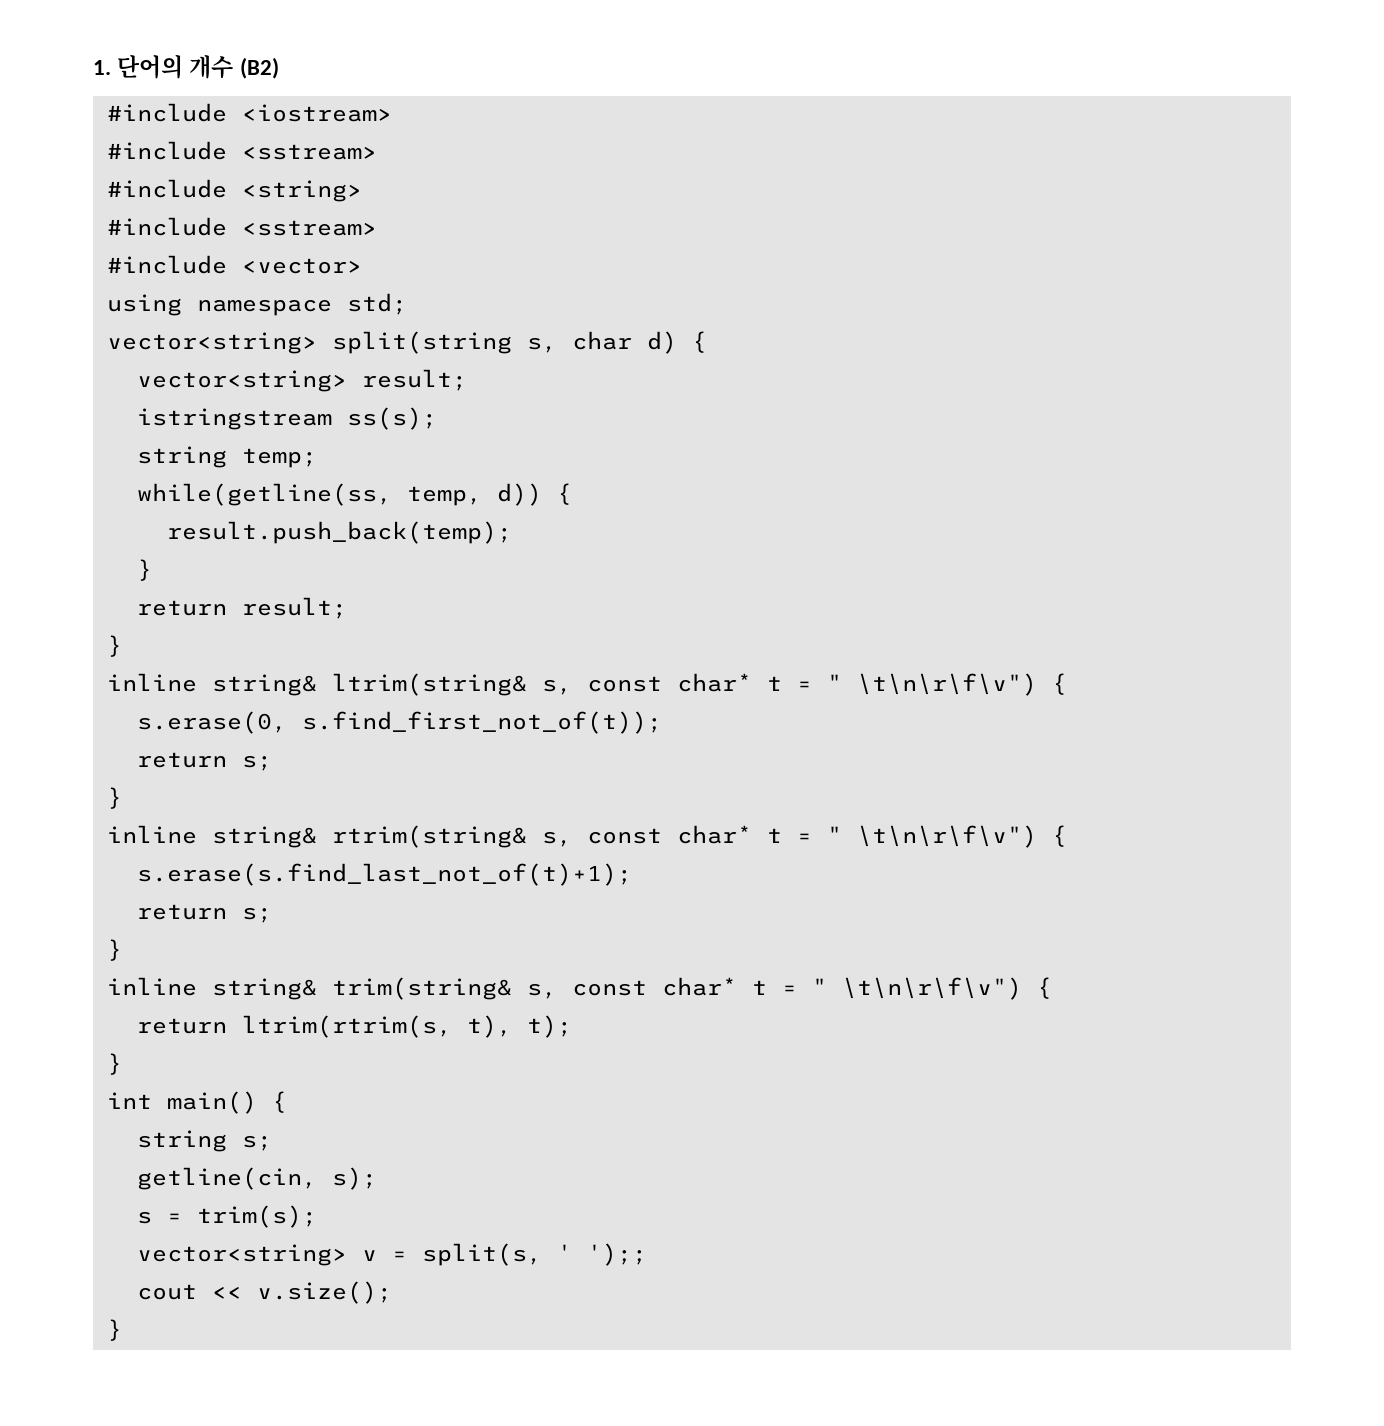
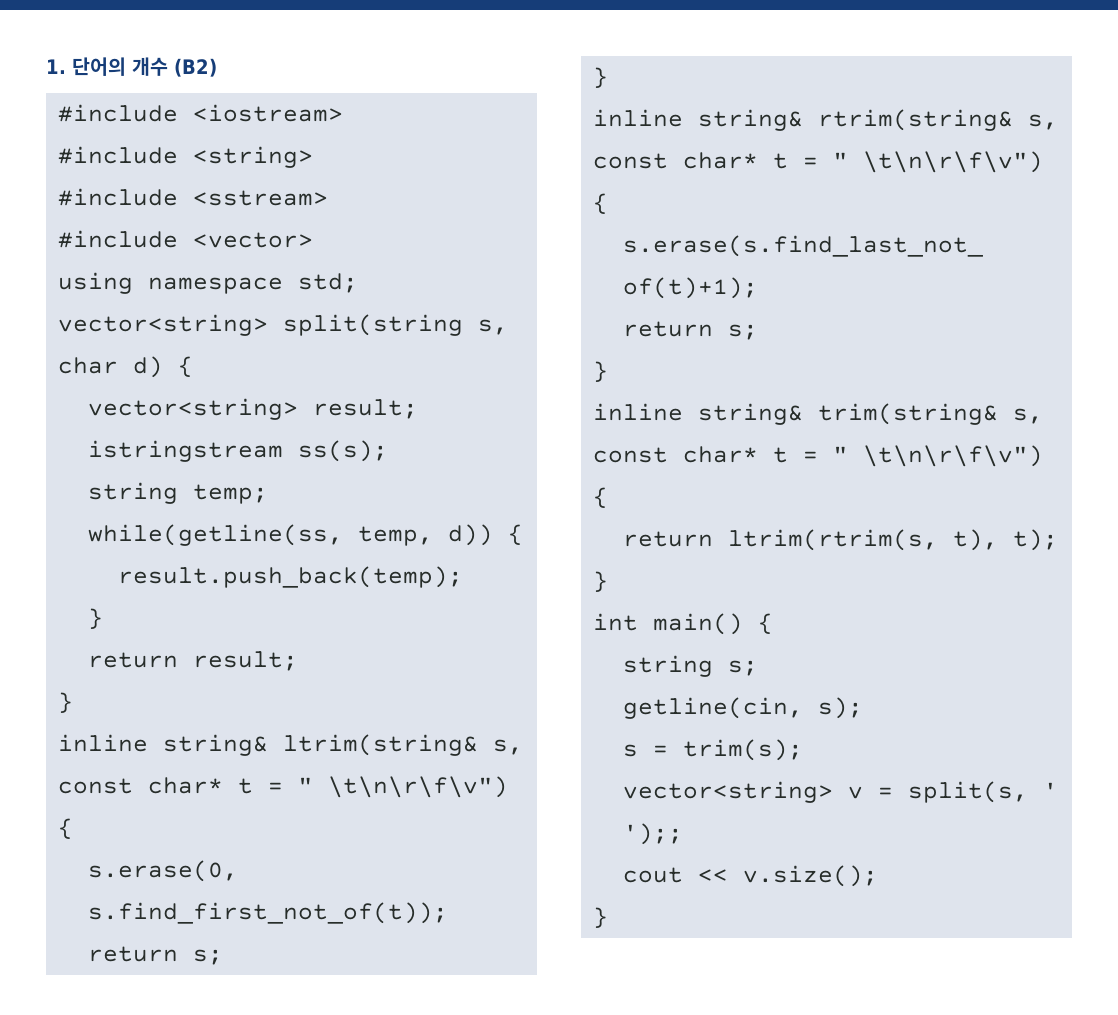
  #include <iostream>
- #include <sstream>

